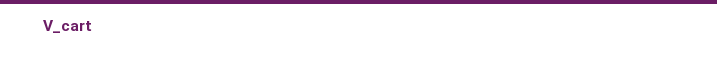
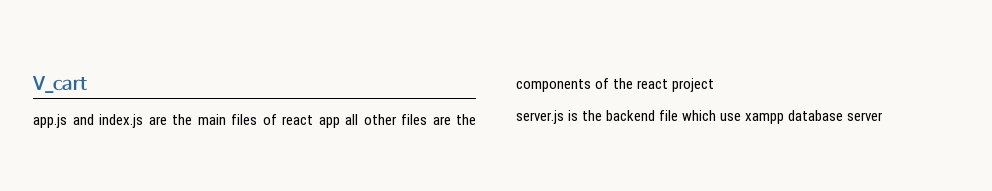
+ app.js and index.js are the main files of react app all other files are the components of the react project
+ server.js is the backend file which use xampp database server

